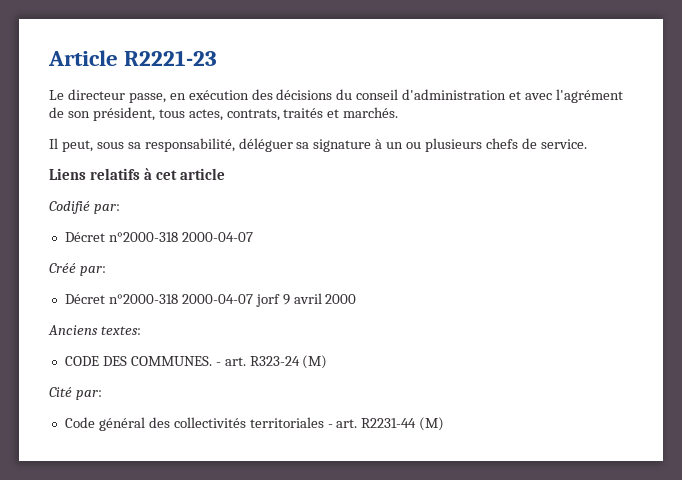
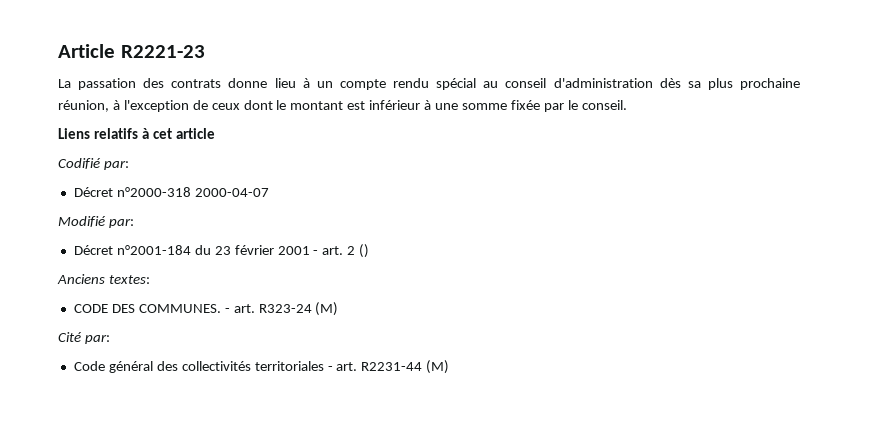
- Le directeur passe, en exécution des décisions du conseil d'administration et avec l'agrément de son président, tous actes, contrats, traités et marchés.
- Il peut, sous sa responsabilité, déléguer sa signature à un ou plusieurs chefs de service.
+ La passation des contrats donne lieu à un compte rendu spécial au conseil d'administration dès sa plus prochaine réunion, à l'exception de ceux dont le montant est inférieur à une somme fixée par le conseil.
- Créé par:
- Décret n°2000-318 2000-04-07 jorf 9 avril 2000
+ Modifié par:
+ Décret n°2001-184 du 23 février 2001 - art. 2 ()

